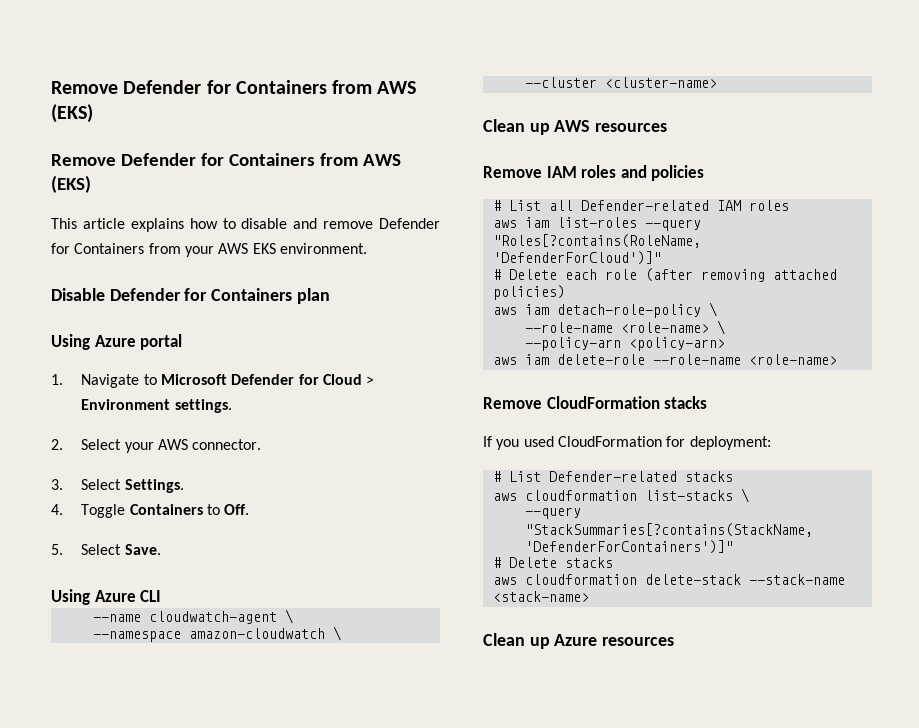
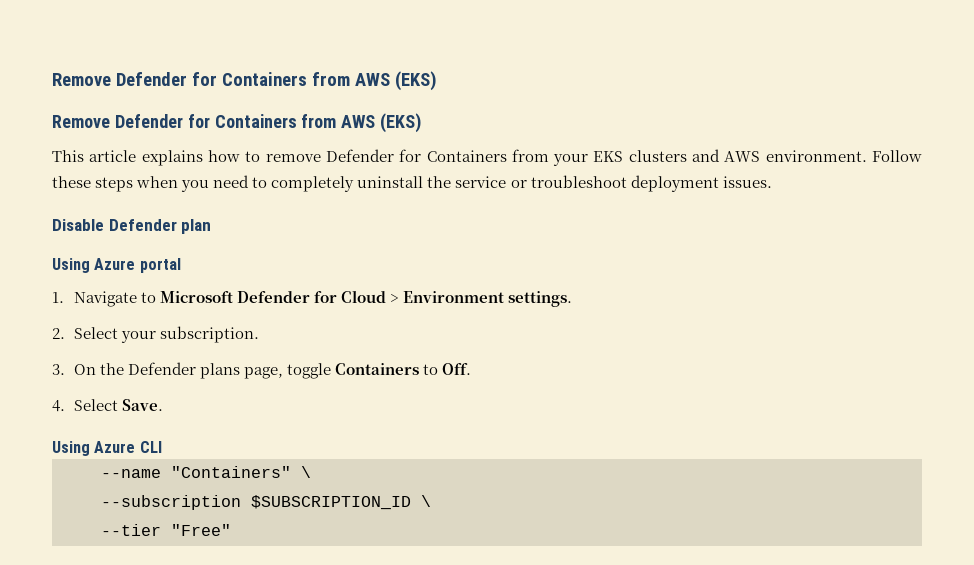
- This article explains how to disable and remove Defender for Containers from your AWS EKS environment.
+ This article explains how to remove Defender for Containers from your EKS clusters and AWS environment. Follow these steps when you need to completely uninstall the service or troubleshoot deployment issues.
- Disable Defender for Containers plan
+ Disable Defender plan
- 2. Select your AWS connector.
+ 2. Select your subscription.
- 3. Select Settings.
- 4. Toggle Containers to Off.
+ 3. On the Defender plans page, toggle Containers to Off.
- 5. Select Save.
+ 4. Select Save.
- --name cloudwatch-agent \
- --namespace amazon-cloudwatch \
- --cluster <cluster-name>
- Clean up AWS resources
- Remove IAM roles and policies
- # List all Defender-related IAM roles
- aws iam list-roles --query "Roles[?contains(RoleName, 'DefenderForCloud')]"
- # Delete each role (after removing attached policies)
- aws iam detach-role-policy \
- --role-name <role-name> \
- --policy-arn <policy-arn>
- aws iam delete-role --role-name <role-name>
- Remove CloudFormation stacks
- If you used CloudFormation for deployment:
- # List Defender-related stacks
- aws cloudformation list-stacks \
- --query "StackSummaries[?contains(StackName, 'DefenderForContainers')]"
- # Delete stacks
- aws cloudformation delete-stack --stack-name <stack-name>
- Clean up Azure resources
+ --name "Containers" \
+ --subscription $SUBSCRIPTION_ID \
+ --tier "Free"

